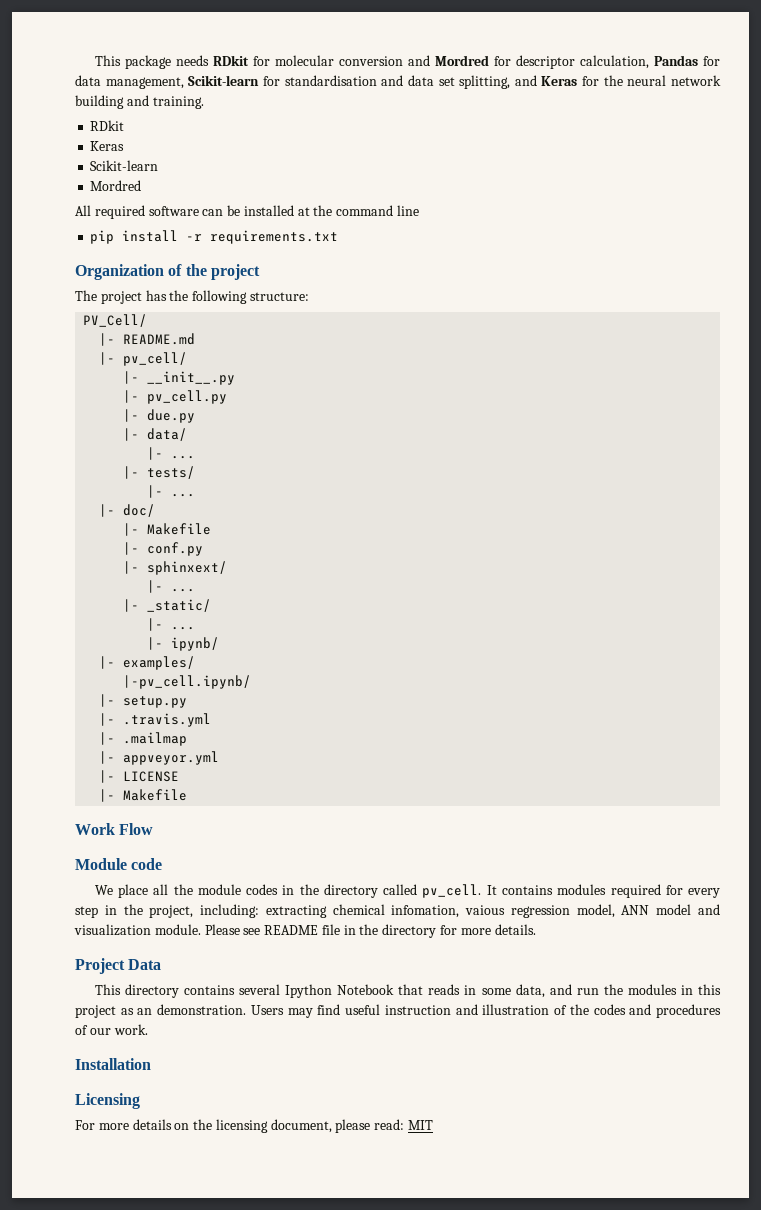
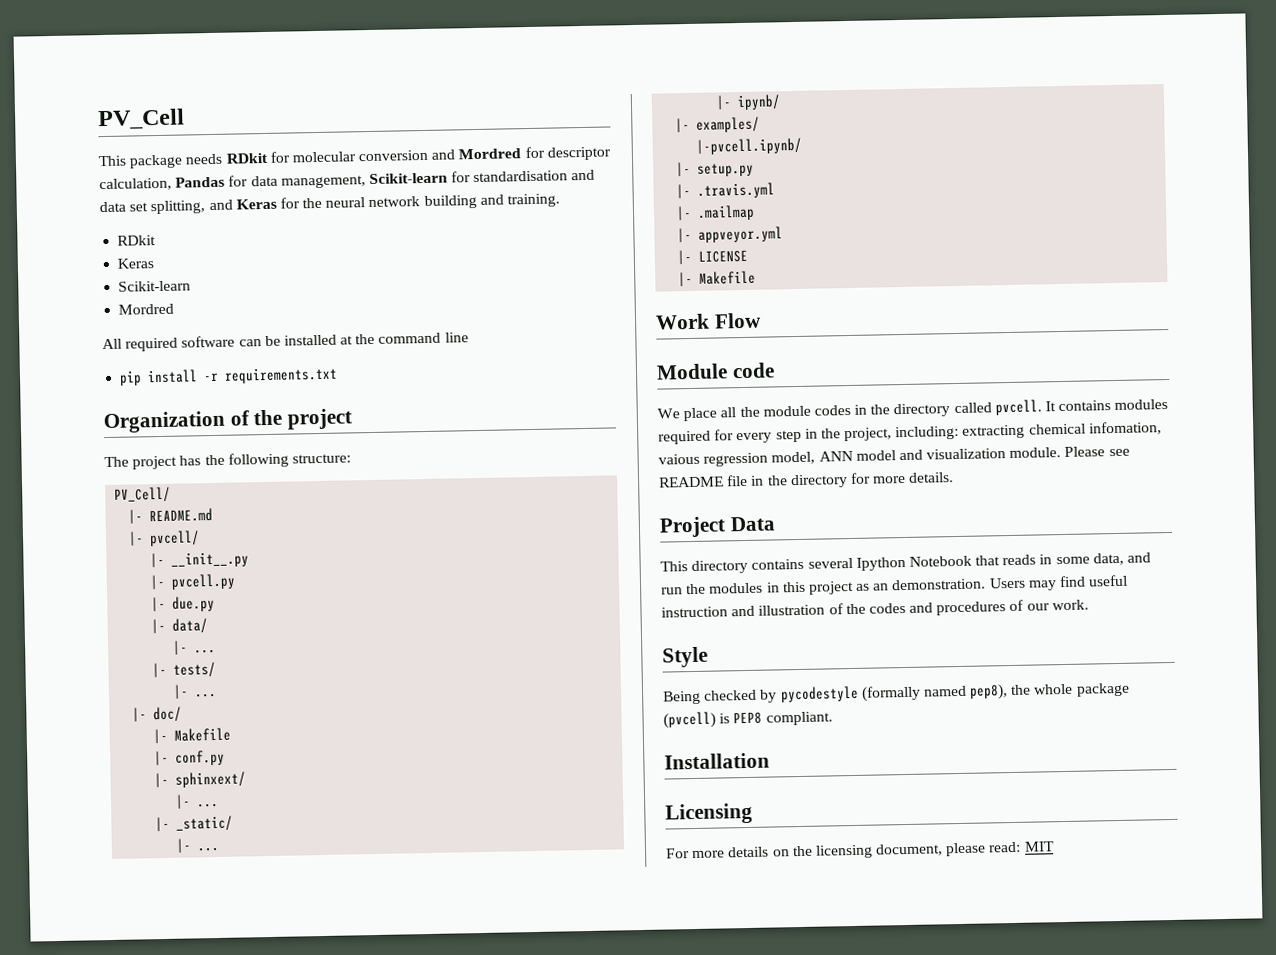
+ PV_Cell
- |- pv_cell/
+ |- pvcell/
- |- pv_cell.py
+ |- pvcell.py
- |-pv_cell.ipynb/
+ |-pvcell.ipynb/
- We place all the module codes in the directory called pv_cell.
+ We place all the module codes in the directory called pvcell.
+ Style
+ Being checked by pycodestyle (formally named pep8), the whole package (pvcell) is PEP8 compliant.

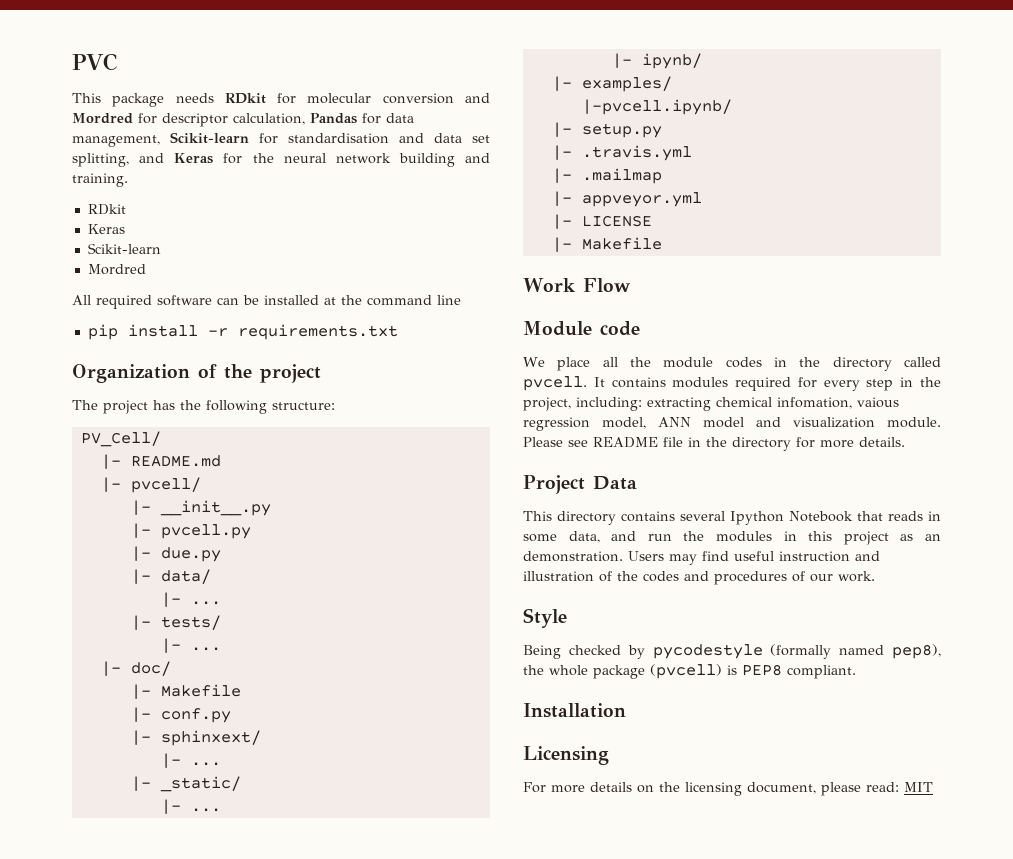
- PV_Cell
+ PVC

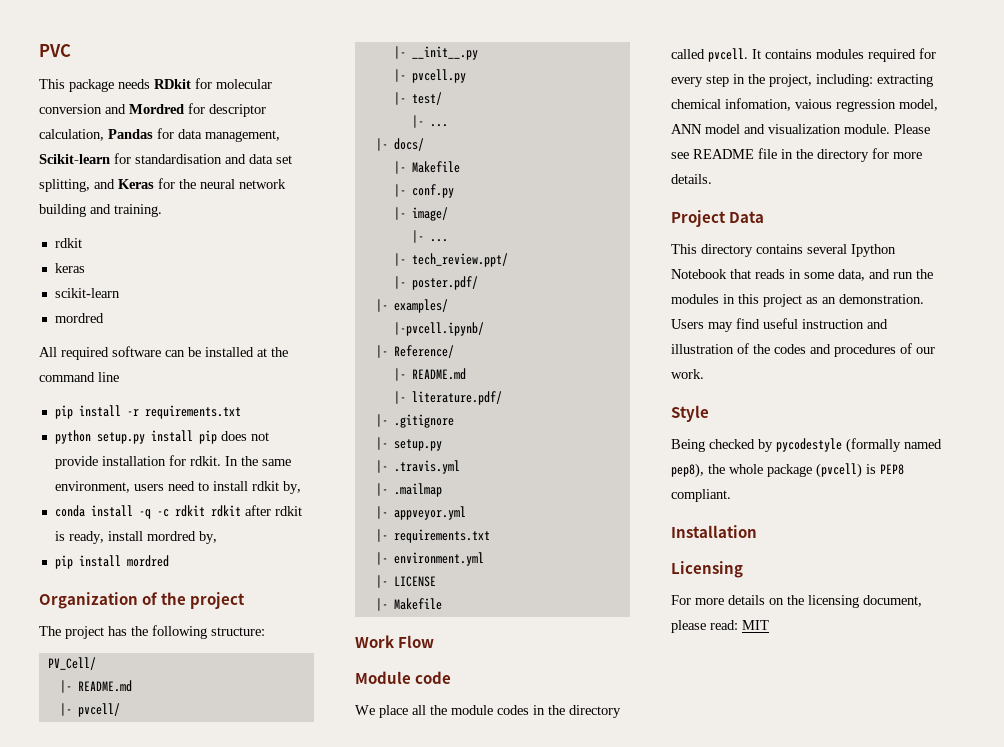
  This package needs RDkit for molecular conversion and Mordred for descriptor calculation, Pandas for data management, Scikit-learn for standardisation and data set splitting, and Keras for the neural network building and training.
- RDkit
- Keras
- Scikit-learn
- Mordred
+ rdkit
+ keras
+ scikit-learn
+ mordred
+ python setup.py install pip does not provide installation for rdkit. In the same environment, users need to install rdkit by,
+ conda install -q -c rdkit rdkit after rdkit is ready, install mordred by,
+ pip install mordred
- |- due.py
- |- data/
+ |- test/
  |- ...
- |- tests/
- |- ...
- |- doc/
+ |- docs/
- |- sphinxext/
+ |- image/
  |- ...
- |- _static/
- |- ...
- |- ipynb/
+ |- tech_review.ppt/
+ |- poster.pdf/
+ |- Reference/
+ |- README.md
+ |- literature.pdf/
+ |- .gitignore
+ |- requirements.txt
+ |- environment.yml

